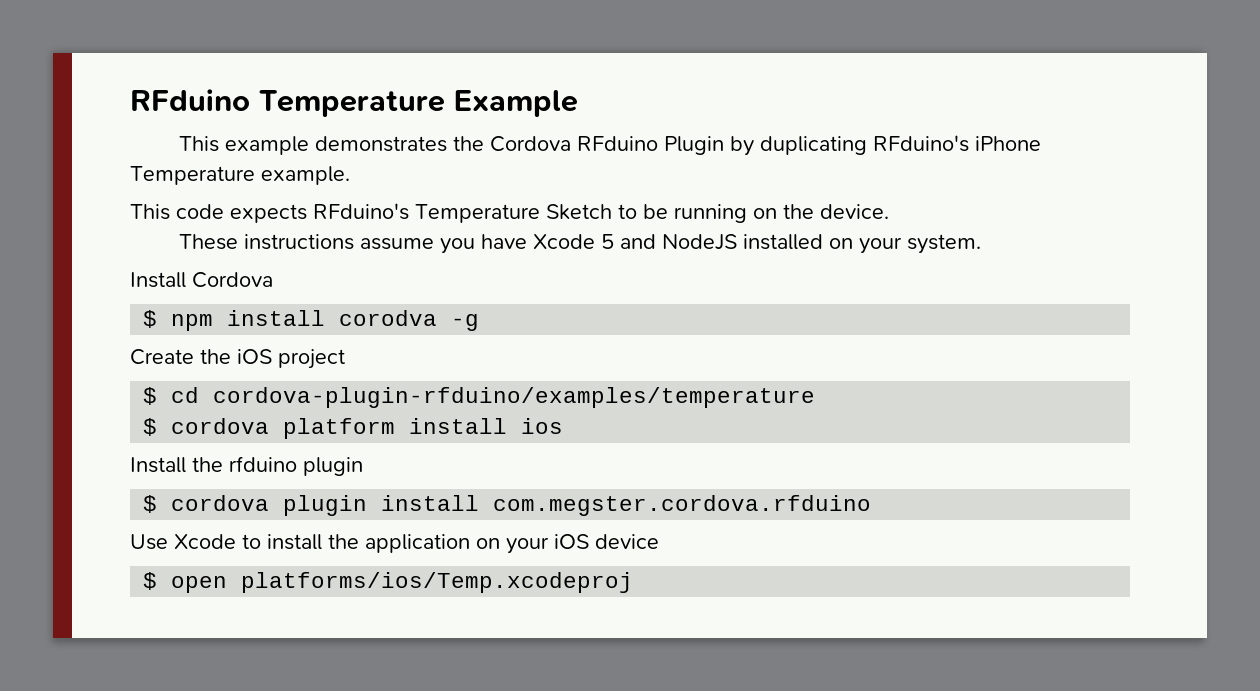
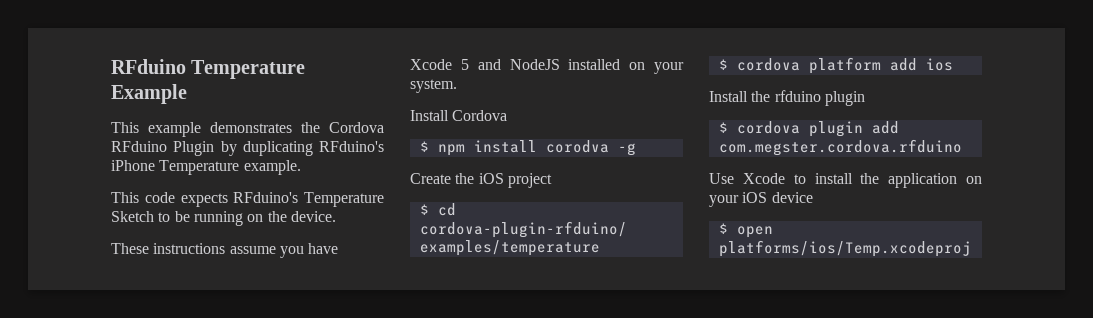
- $ cordova platform install ios
+ $ cordova platform add ios
- $ cordova plugin install com.megster.cordova.rfduino
+ $ cordova plugin add com.megster.cordova.rfduino

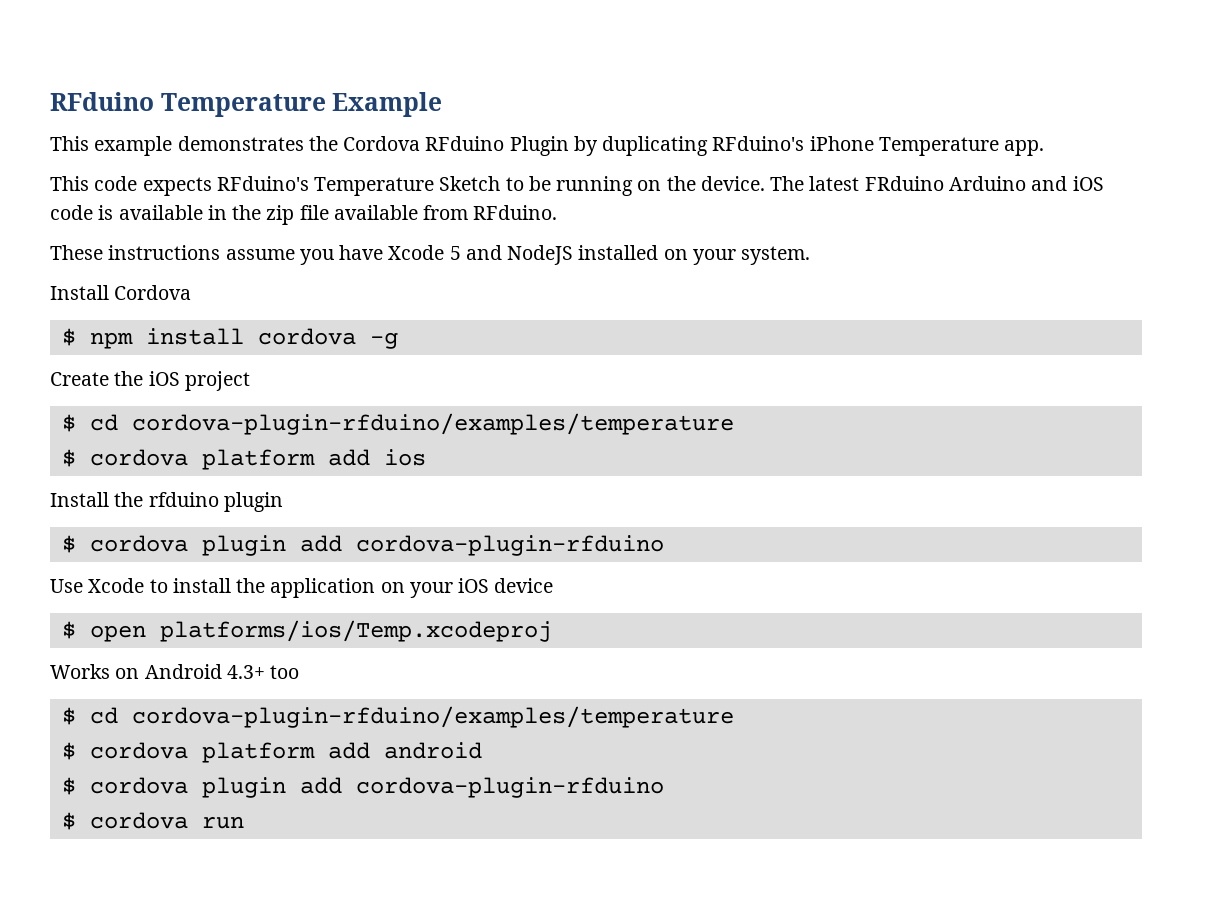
- This example demonstrates the Cordova RFduino Plugin by duplicating RFduino's iPhone Temperature example.
+ This example demonstrates the Cordova RFduino Plugin by duplicating RFduino's iPhone Temperature app.
+ The latest FRduino Arduino and iOS code is available in the zip file available from RFduino.
- $ npm install corodva -g
+ $ npm install cordova -g
  Install the rfduino plugin
- $ cordova plugin add com.megster.cordova.rfduino
+ $ cordova plugin add cordova-plugin-rfduino
+ Works on Android 4.3+ too
+ $ cd cordova-plugin-rfduino/examples/temperature
+ $ cordova platform add android
+ $ cordova plugin add cordova-plugin-rfduino
+ $ cordova run

